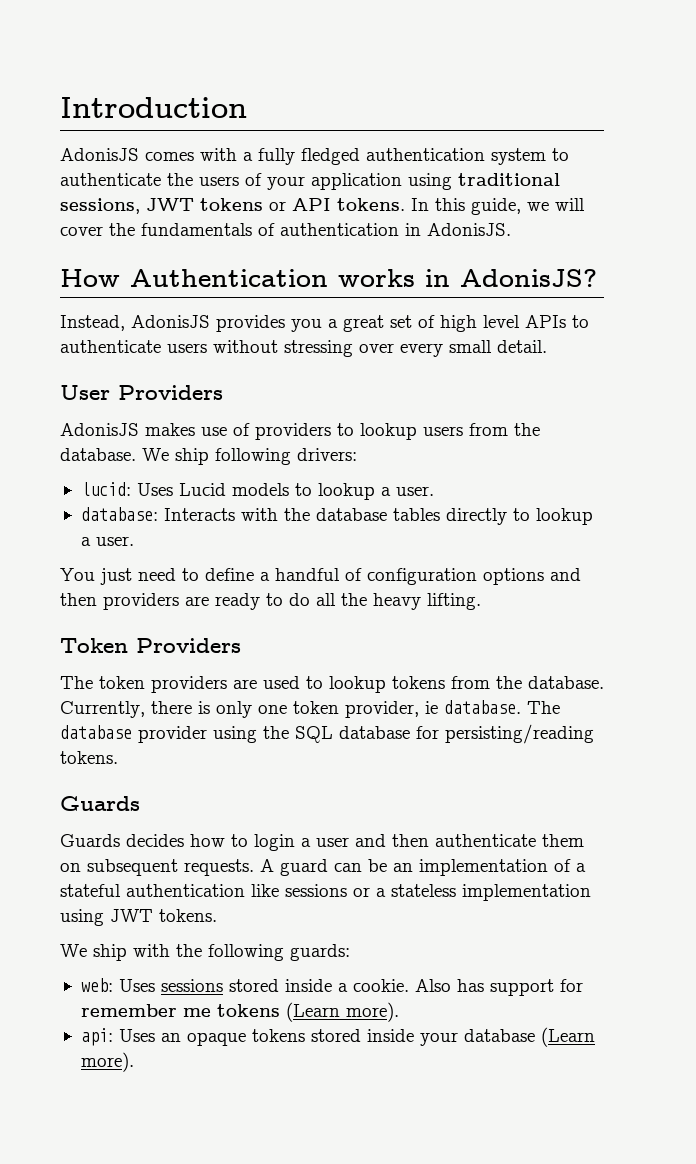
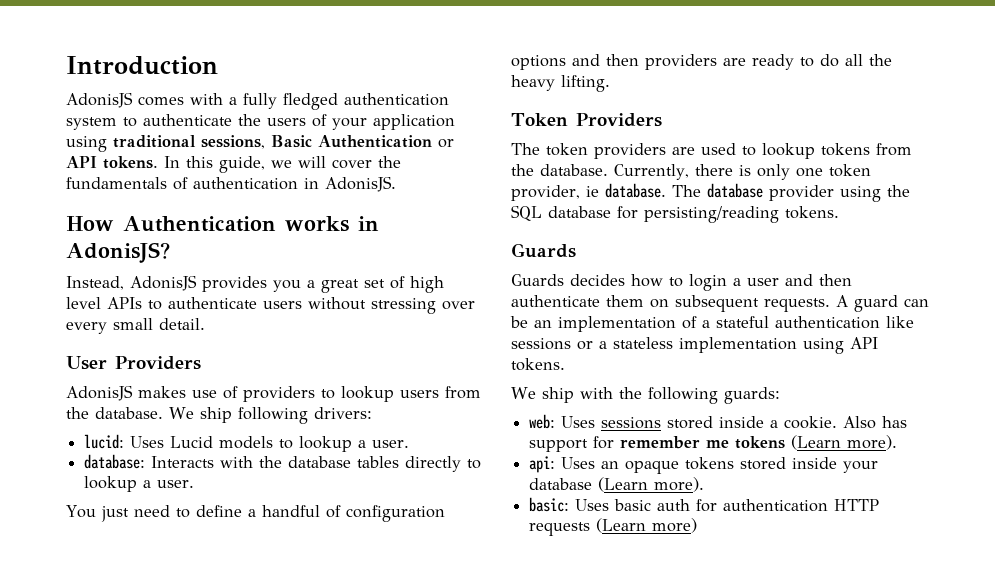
- AdonisJS comes with a fully fledged authentication system to authenticate the users of your application using traditional sessions, JWT tokens or API tokens.
+ AdonisJS comes with a fully fledged authentication system to authenticate the users of your application using traditional sessions, Basic Authentication or API tokens.
- A guard can be an implementation of a stateful authentication like sessions or a stateless implementation using JWT tokens.
+ A guard can be an implementation of a stateful authentication like sessions or a stateless implementation using API tokens.
+ basic: Uses basic auth for authentication HTTP requests (Learn more)

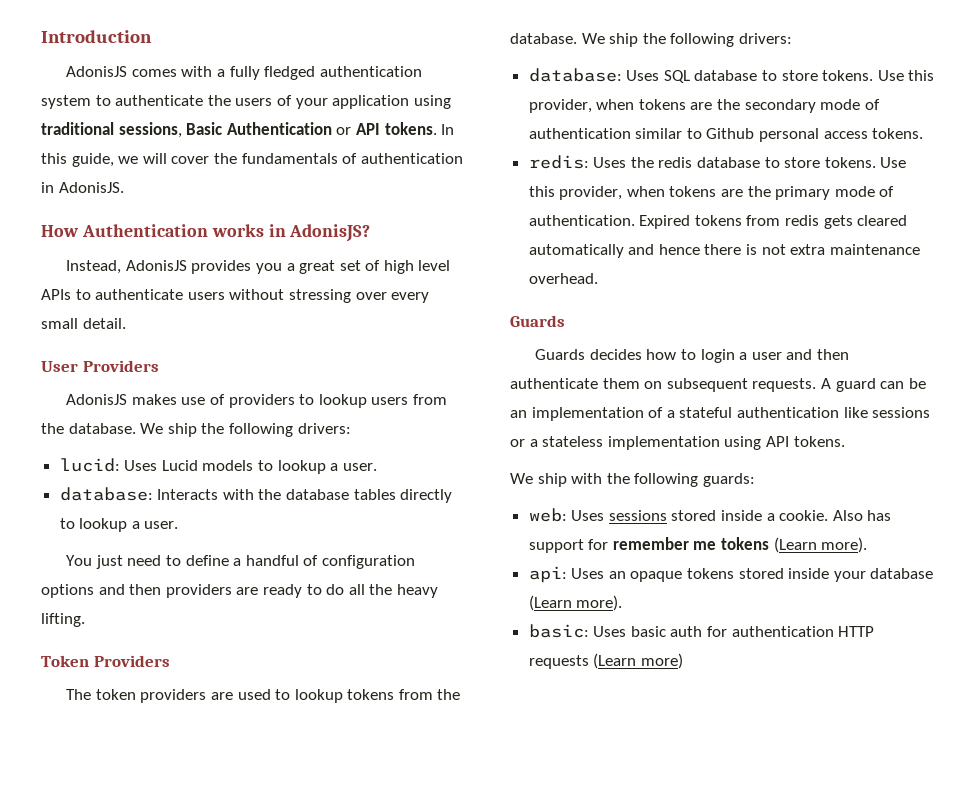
- AdonisJS makes use of providers to lookup users from the database. We ship following drivers:
+ AdonisJS makes use of providers to lookup users from the database. We ship the following drivers:
- The token providers are used to lookup tokens from the database. Currently, there is only one token provider, ie database. The database provider using the SQL database for persisting/reading tokens.
+ The token providers are used to lookup tokens from the database. We ship the following drivers:
+ database: Uses SQL database to store tokens. Use this provider, when tokens are the secondary mode of authentication similar to Github personal access tokens.
+ redis: Uses the redis database to store tokens. Use this provider, when tokens are the primary mode of authentication. Expired tokens from redis gets cleared automatically and hence there is not extra maintenance overhead.

